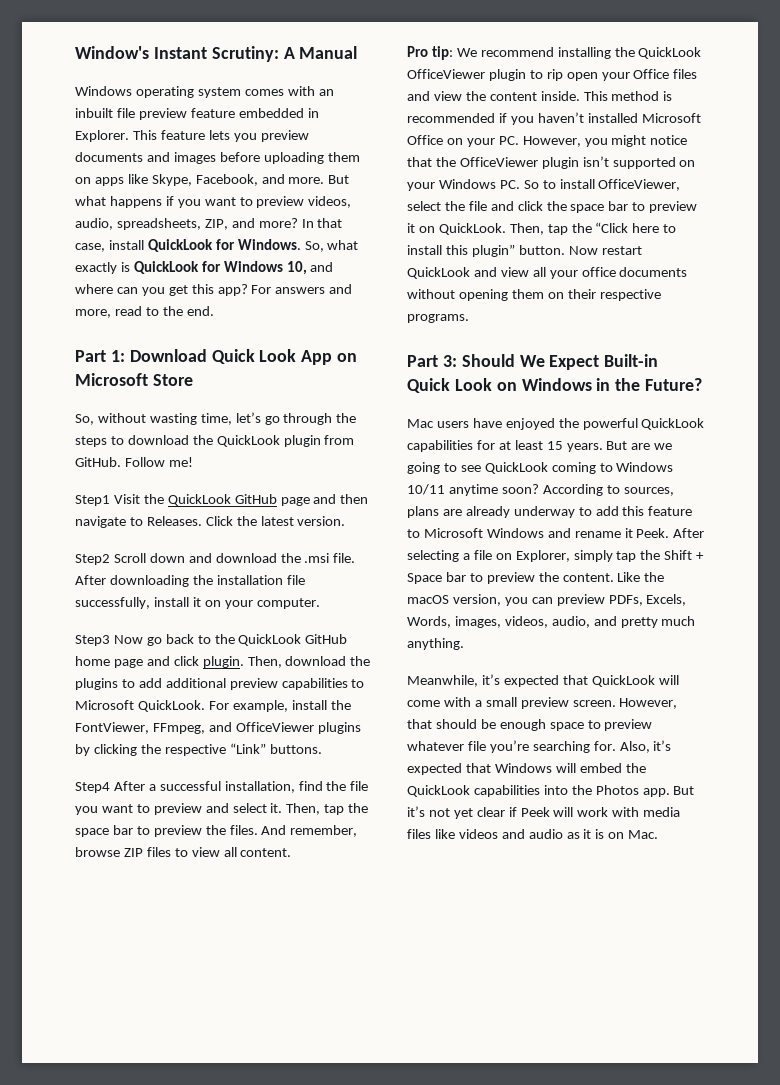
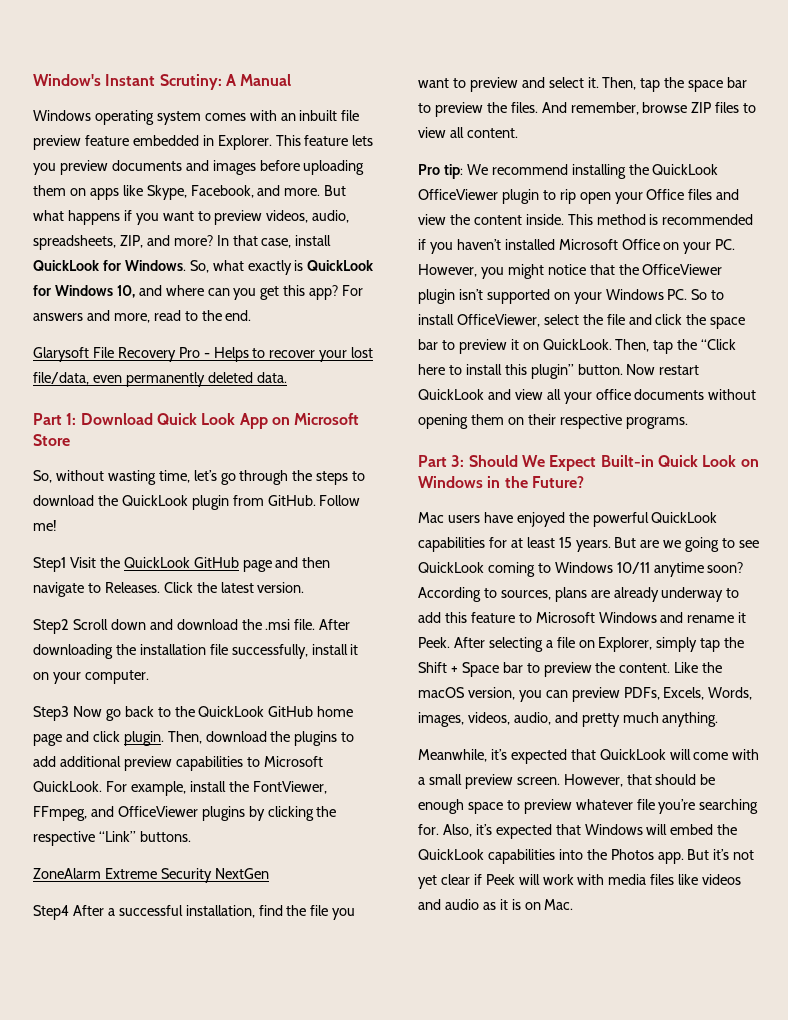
+ Glarysoft File Recovery Pro - Helps to recover your lost file/data, even permanently deleted data.
+ ZoneAlarm Extreme Security NextGen

